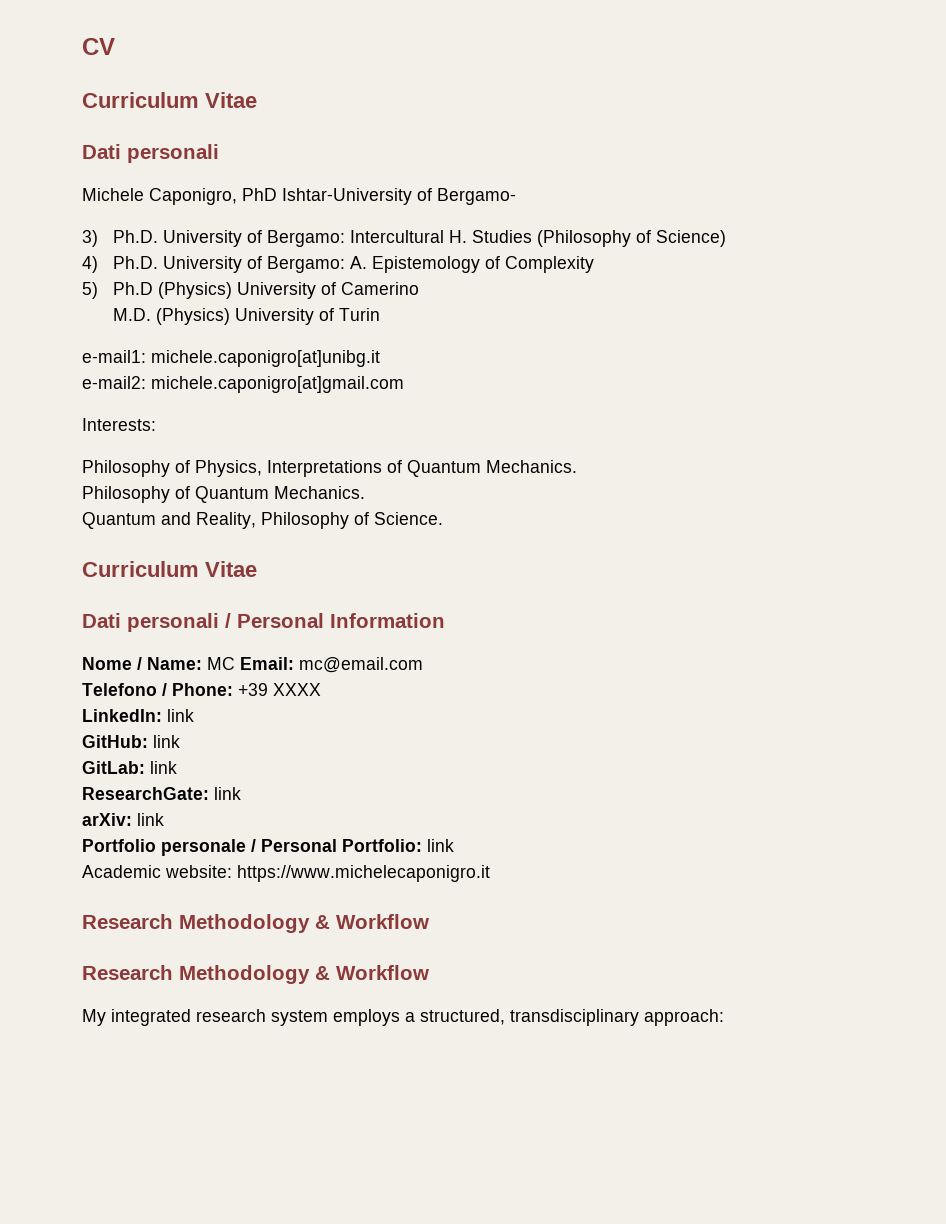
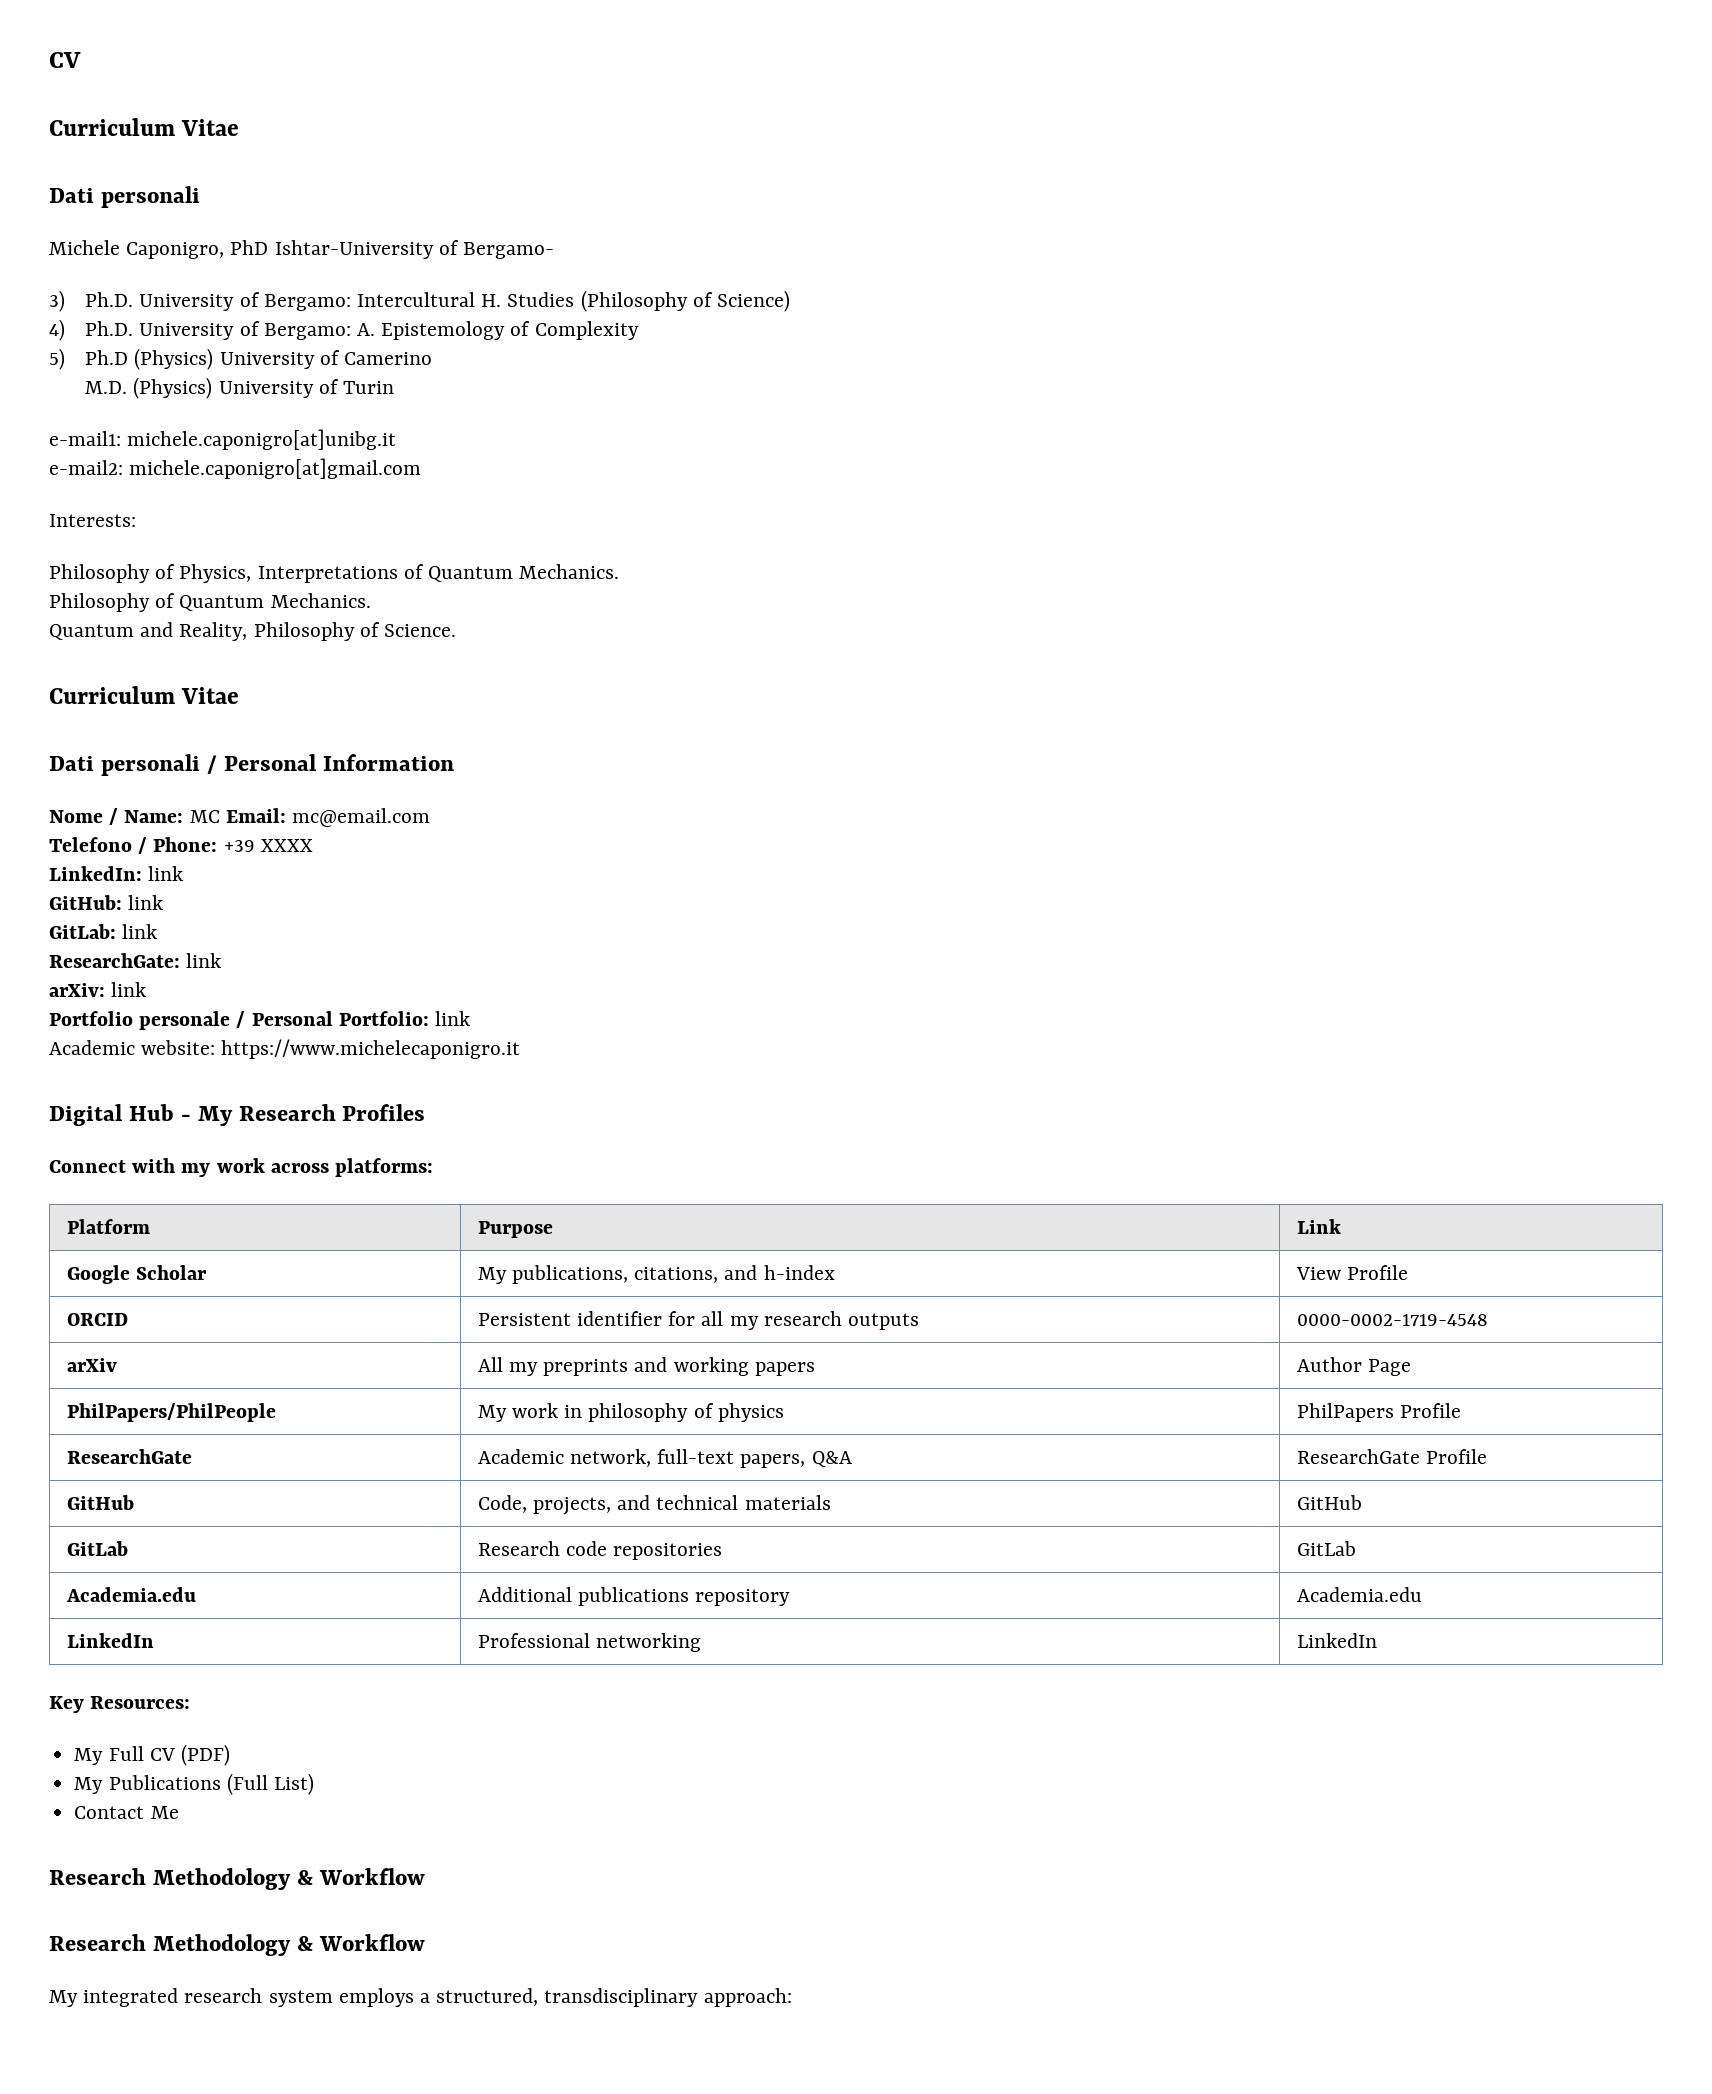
+ Digital Hub - My Research Profiles
+ Connect with my work across platforms:
+ Platform | Purpose | Link
+ Google Scholar | My publications, citations, and h-index | View Profile
+ ORCID | Persistent identifier for all my research outputs | 0000-0002-1719-4548
+ arXiv | All my preprints and working papers | Author Page
+ PhilPapers/PhilPeople | My work in philosophy of physics | PhilPapers Profile
+ ResearchGate | Academic network, full-text papers, Q&A | ResearchGate Profile
+ GitHub | Code, projects, and technical materials | GitHub
+ GitLab | Research code repositories | GitLab
+ Academia.edu | Additional publications repository | Academia.edu
+ LinkedIn | Professional networking | LinkedIn
+ Key Resources:
+ My Full CV (PDF)
+ My Publications (Full List)
+ Contact Me

